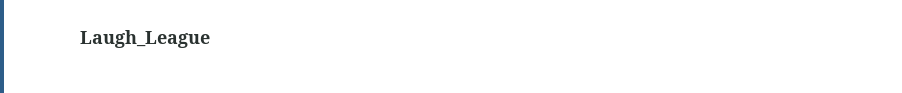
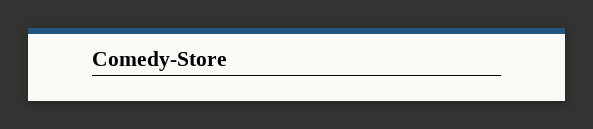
- Laugh_League
+ Comedy-Store

